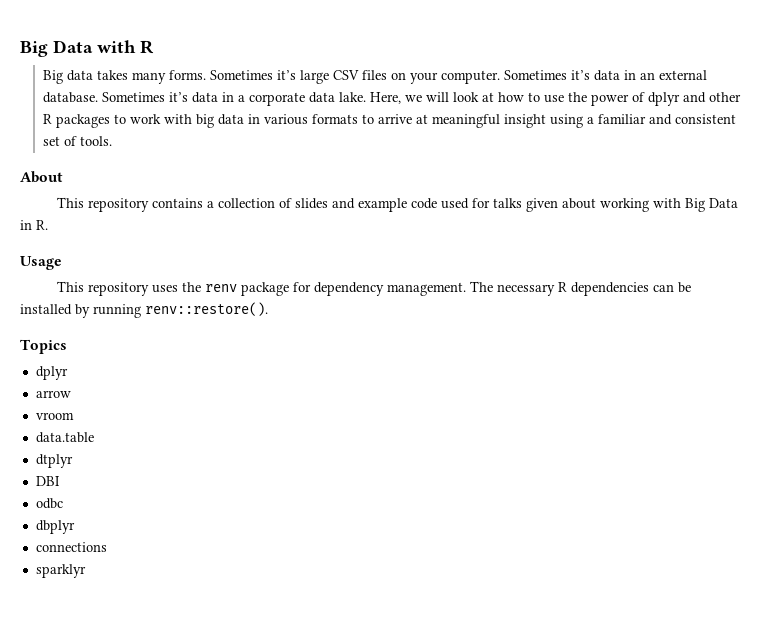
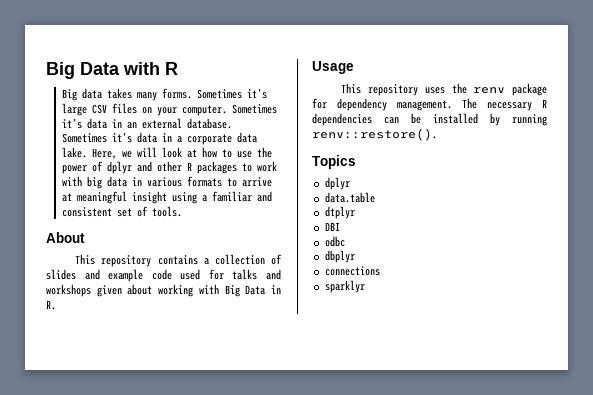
- This repository contains a collection of slides and example code used for talks given about working with Big Data in R.
+ This repository contains a collection of slides and example code used for talks and workshops given about working with Big Data in R.
- arrow
- vroom

